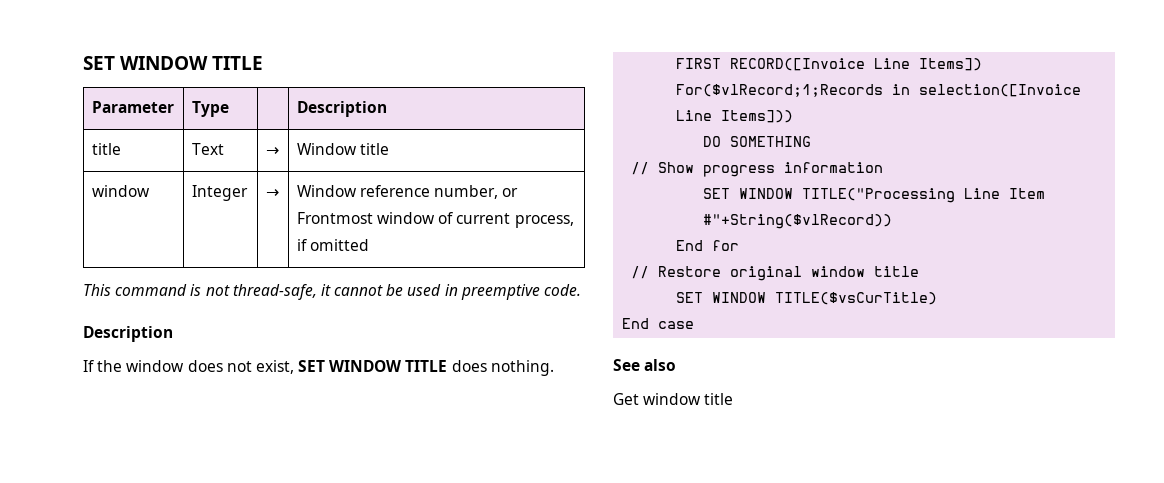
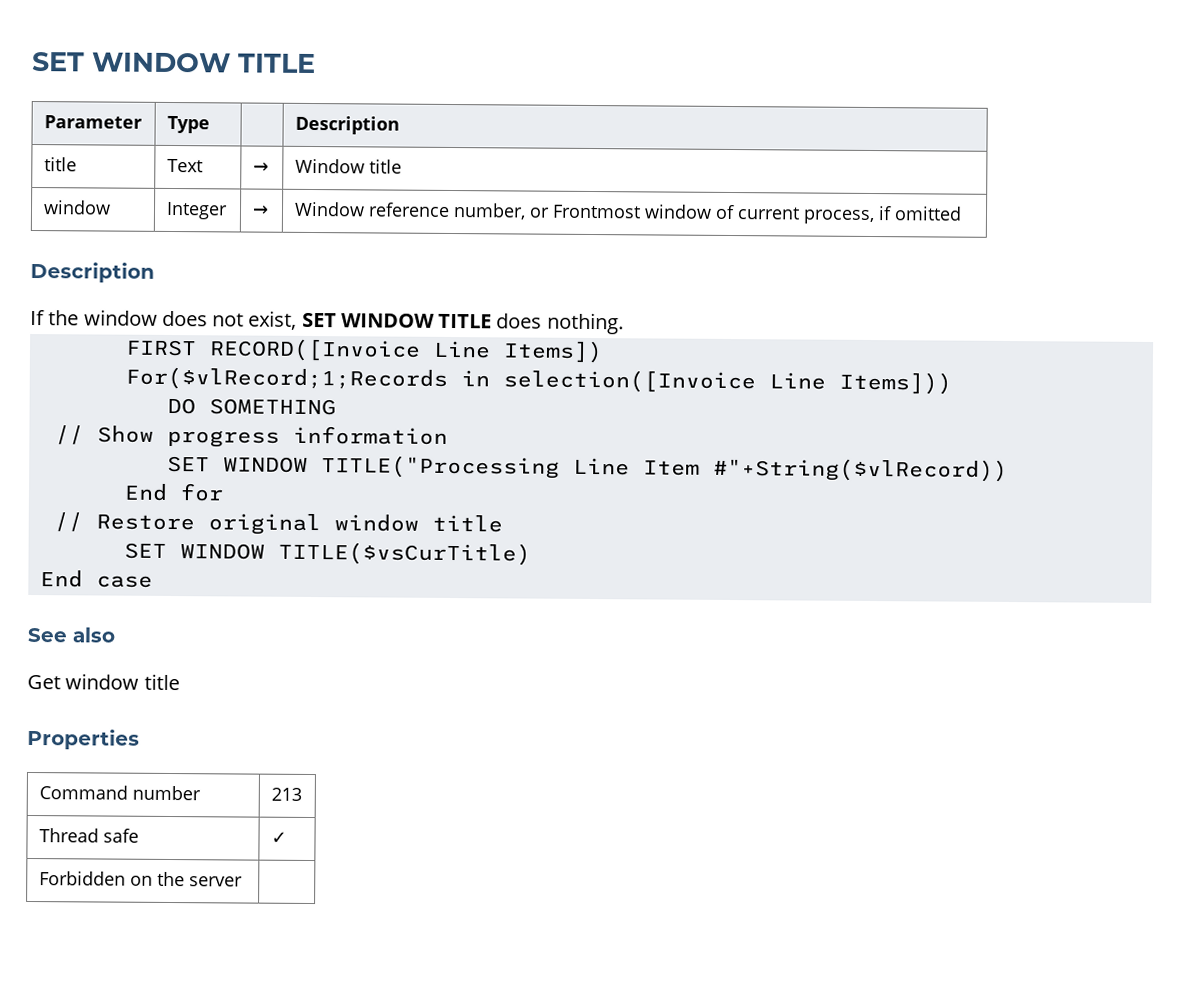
- This command is not thread-safe, it cannot be used in preemptive code.
+ Properties
+ Command number | 213
+ Thread safe | ✓
+ Forbidden on the server |

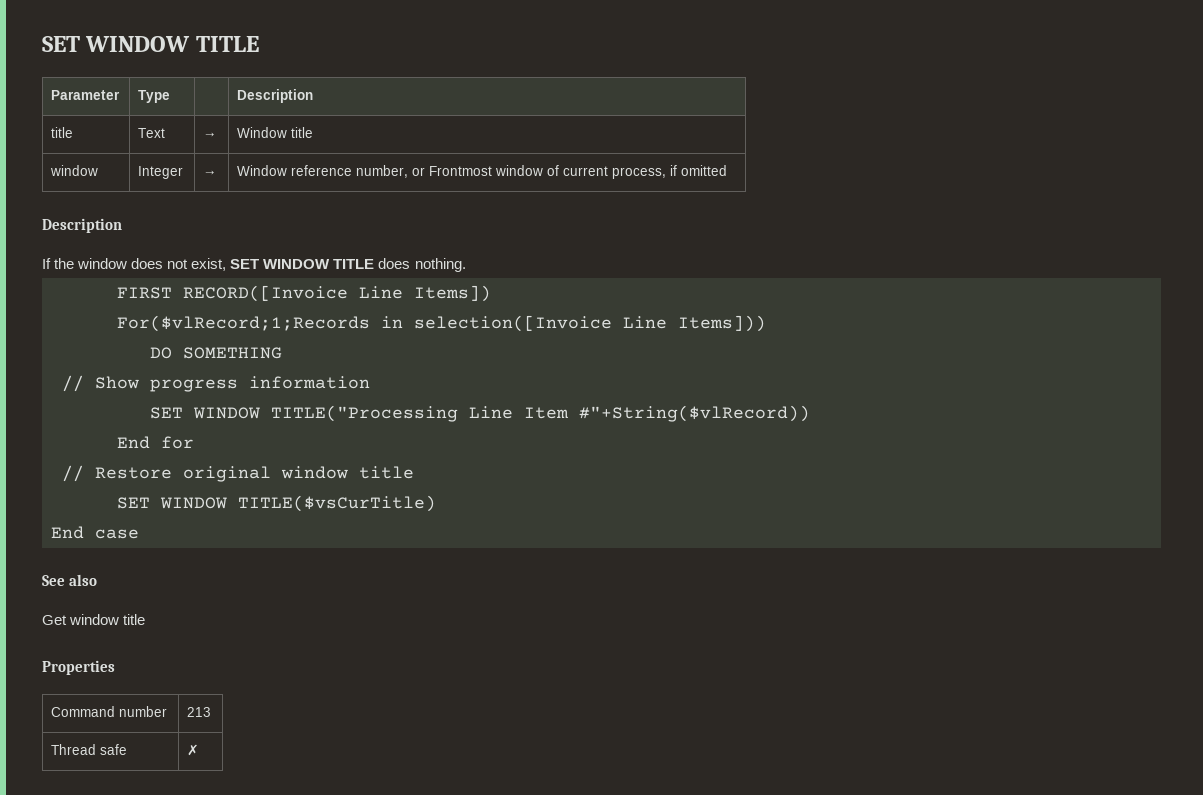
- Thread safe | ✓
- Forbidden on the server |
+ Thread safe | ✗

